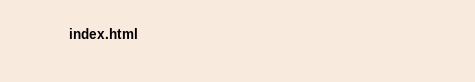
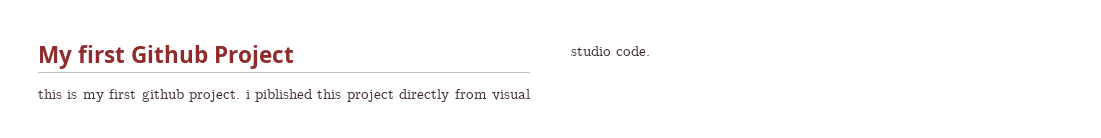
- index.html
+ My first Github Project
+ this is my first github project. i piblished this project directly from visual studio code.

